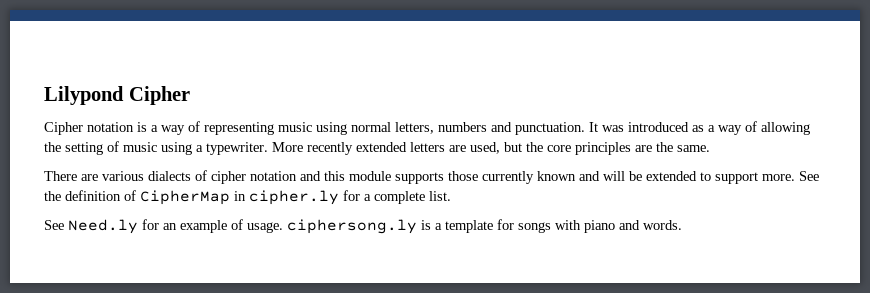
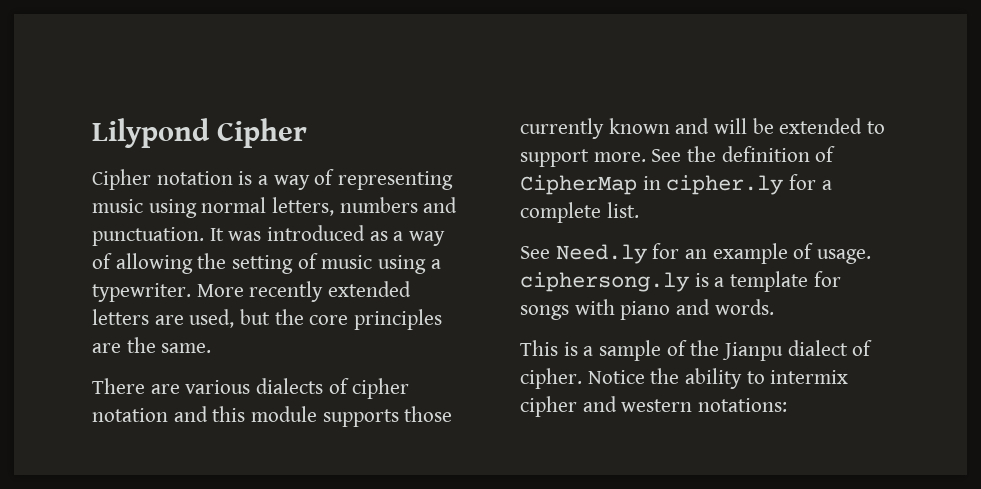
+ This is a sample of the Jianpu dialect of cipher. Notice the ability to intermix cipher and western notations:

